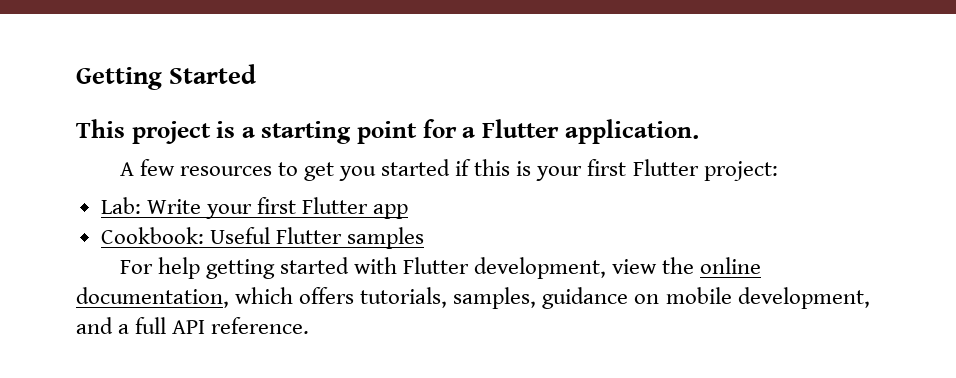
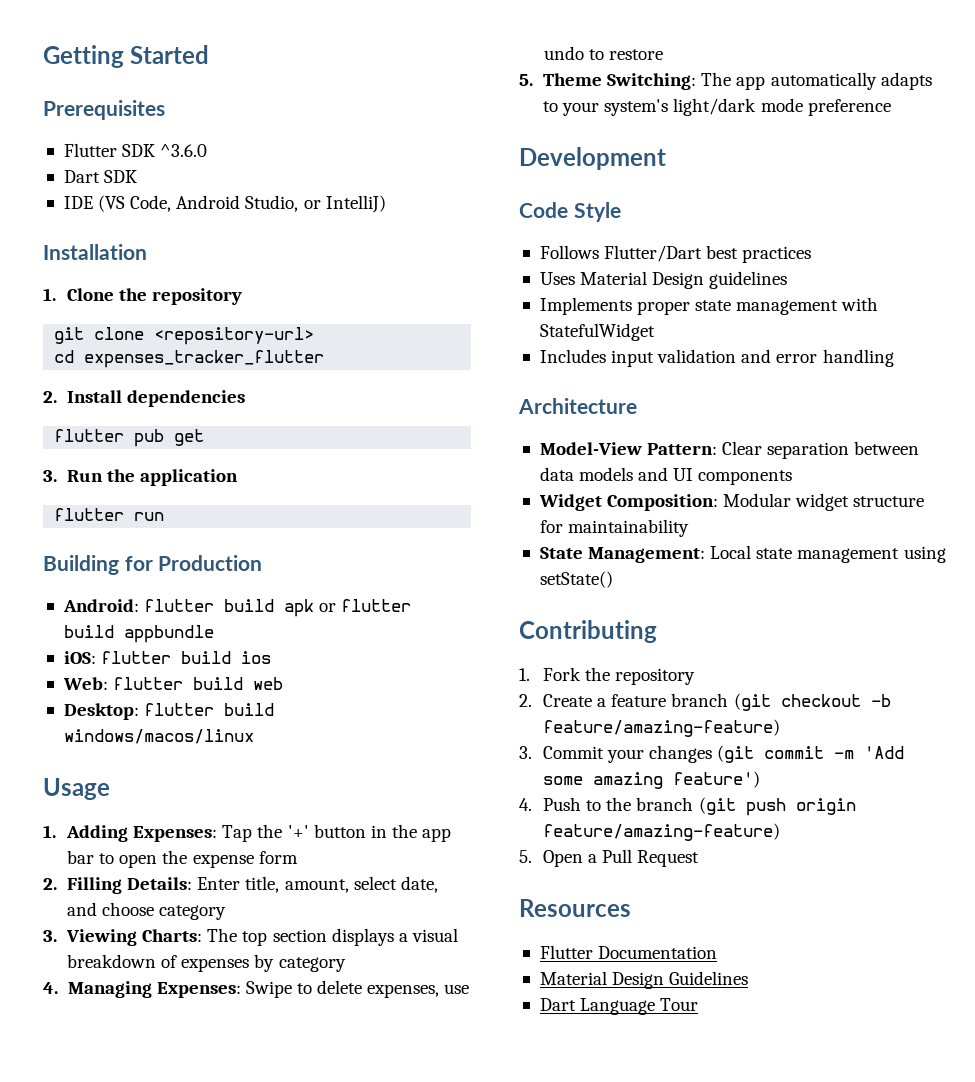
- This project is a starting point for a Flutter application.
- A few resources to get you started if this is your first Flutter project:
- Lab: Write your first Flutter app
- Cookbook: Useful Flutter samples
- For help getting started with Flutter development, view the online documentation, which offers tutorials, samples, guidance on mobile development, and a full API reference.
+ Prerequisites
+ Flutter SDK ^3.6.0
+ Dart SDK
+ IDE (VS Code, Android Studio, or IntelliJ)
+ Installation
+ 1. Clone the repository
+ git clone <repository-url>
+ cd expenses_tracker_flutter
+ 2. Install dependencies
+ flutter pub get
+ 3. Run the application
+ flutter run
+ Building for Production
+ Android: flutter build apk or flutter build appbundle
+ iOS: flutter build ios
+ Web: flutter build web
+ Desktop: flutter build windows/macos/linux
+ Usage
+ 1. Adding Expenses: Tap the '+' button in the app bar to open the expense form
+ 2. Filling Details: Enter title, amount, select date, and choose category
+ 3. Viewing Charts: The top section displays a visual breakdown of expenses by category
+ 4. Managing Expenses: Swipe to delete expenses, use undo to restore
+ 5. Theme Switching: The app automatically adapts to your system's light/dark mode preference
+ Development
+ Code Style
+ Follows Flutter/Dart best practices
+ Uses Material Design guidelines
+ Implements proper state management with StatefulWidget
+ Includes input validation and error handling
+ Architecture
+ Model-View Pattern: Clear separation between data models and UI components
+ Widget Composition: Modular widget structure for maintainability
+ State Management: Local state management using setState()
+ Contributing
+ 1. Fork the repository
+ 2. Create a feature branch (git checkout -b feature/amazing-feature)
+ 3. Commit your changes (git commit -m 'Add some amazing feature')
+ 4. Push to the branch (git push origin feature/amazing-feature)
+ 5. Open a Pull Request
+ Resources
+ Flutter Documentation
+ Material Design Guidelines
+ Dart Language Tour

